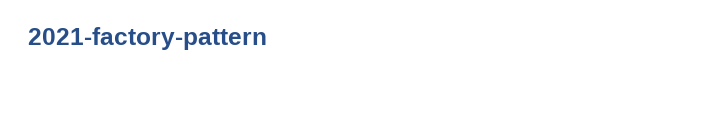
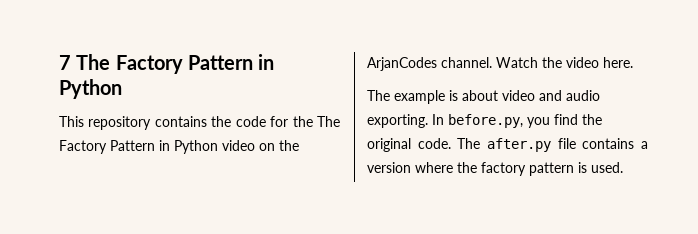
- 2021-factory-pattern
+ 7 The Factory Pattern in Python
+ This repository contains the code for the The Factory Pattern in Python video on the ArjanCodes channel. Watch the video here.
+ The example is about video and audio exporting. In before.py, you find the original code. The after.py file contains a version where the factory pattern is used.

